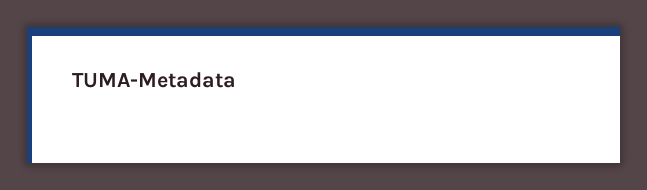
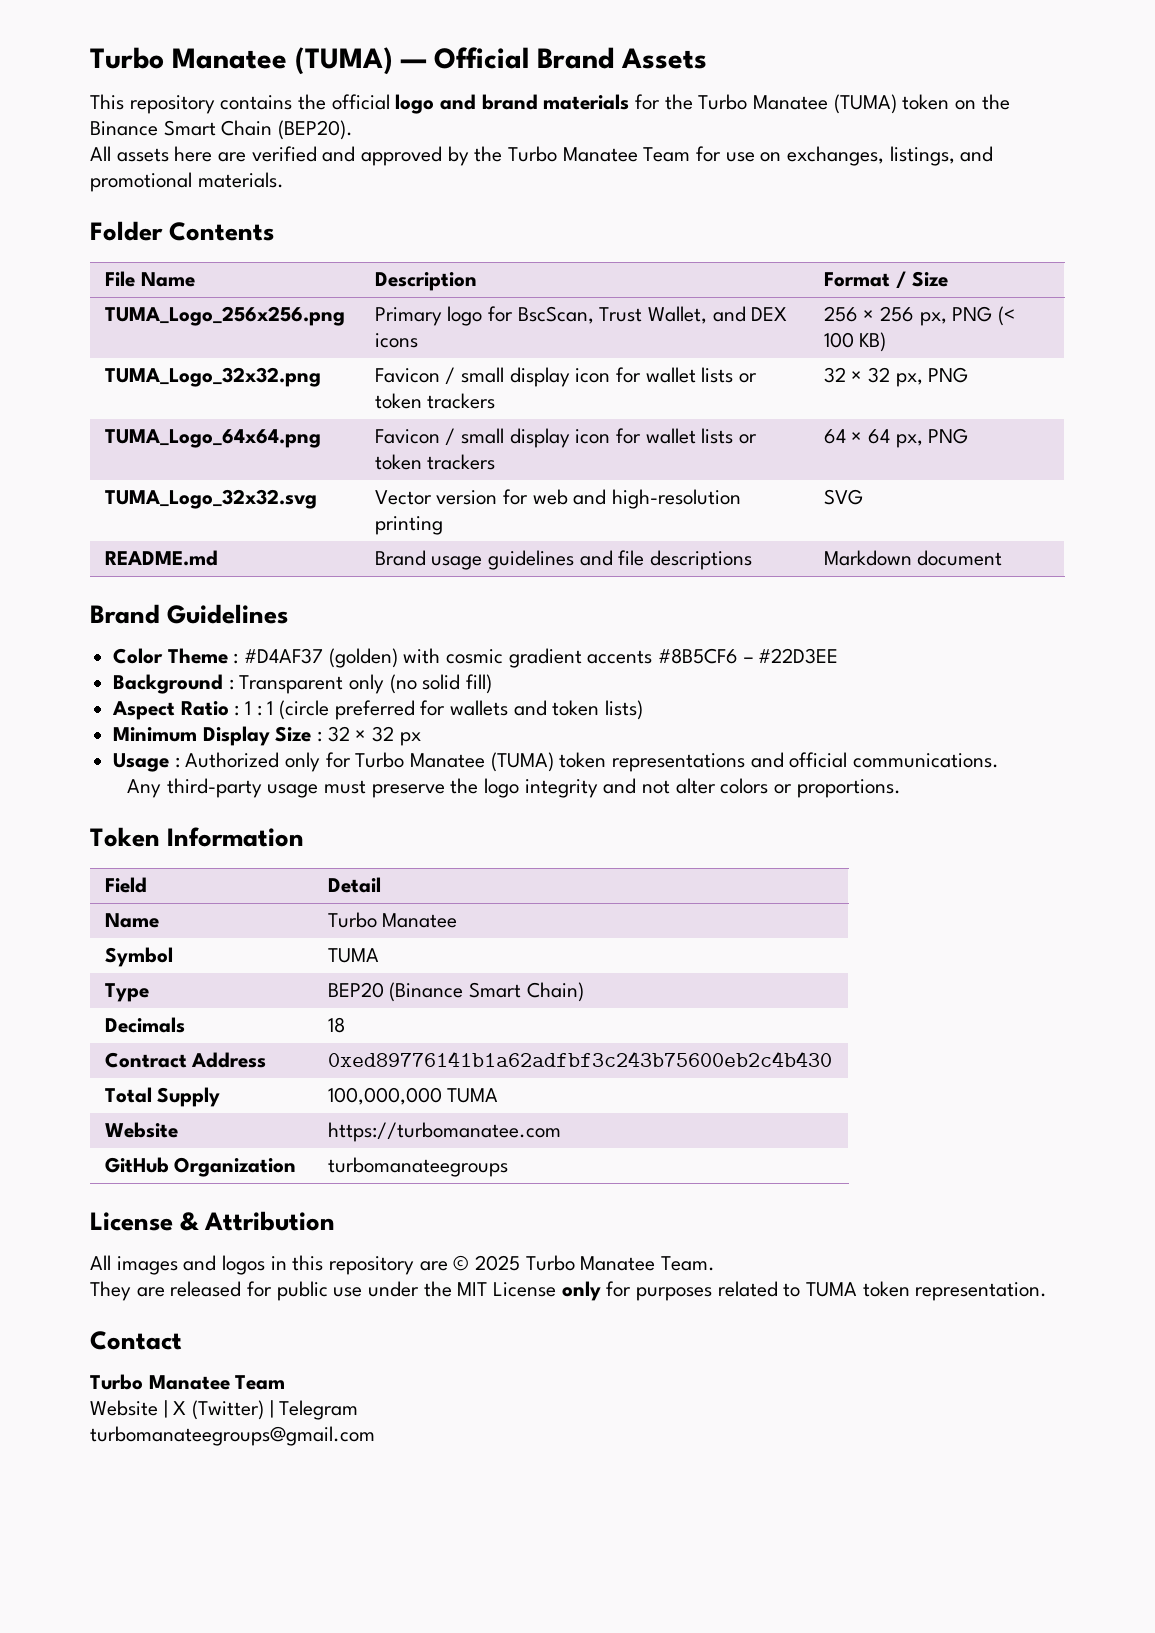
- TUMA-Metadata
+ Turbo Manatee (TUMA) — Official Brand Assets
+ This repository contains the official logo and brand materials for the Turbo Manatee (TUMA) token on the Binance Smart Chain (BEP20).
+ All assets here are verified and approved by the Turbo Manatee Team for use on exchanges, listings, and promotional materials.
+ Folder Contents
+ File Name | Description | Format / Size
+ TUMA_Logo_256x256.png | Primary logo for BscScan, Trust Wallet, and DEX icons | 256 × 256 px, PNG (< 100 KB)
+ TUMA_Logo_32x32.png | Favicon / small display icon for wallet lists or token trackers | 32 × 32 px, PNG
+ TUMA_Logo_64x64.png | Favicon / small display icon for wallet lists or token trackers | 64 × 64 px, PNG
+ TUMA_Logo_32x32.svg | Vector version for web and high-resolution printing | SVG
+ README.md | Brand usage guidelines and file descriptions | Markdown document
+ Brand Guidelines
+ Color Theme : #D4AF37 (golden) with cosmic gradient accents #8B5CF6 – #22D3EE
+ Background : Transparent only (no solid fill)
+ Aspect Ratio : 1 : 1 (circle preferred for wallets and token lists)
+ Minimum Display Size : 32 × 32 px
+ Usage : Authorized only for Turbo Manatee (TUMA) token representations and official communications.
+ Any third-party usage must preserve the logo integrity and not alter colors or proportions.
+ Token Information
+ Field | Detail
+ Name | Turbo Manatee
+ Symbol | TUMA
+ Type | BEP20 (Binance Smart Chain)
+ Decimals | 18
+ Contract Address | 0xed89776141b1a62adfbf3c243b75600eb2c4b430
+ Total Supply | 100,000,000 TUMA
+ Website | https://turbomanatee.com
+ GitHub Organization | turbomanateegroups
+ License & Attribution
+ All images and logos in this repository are © 2025 Turbo Manatee Team.
+ They are released for public use under the MIT License only for purposes related to TUMA token representation.
+ Contact
+ Turbo Manatee Team
+ Website | X (Twitter) | Telegram
+ turbomanateegroups@gmail.com

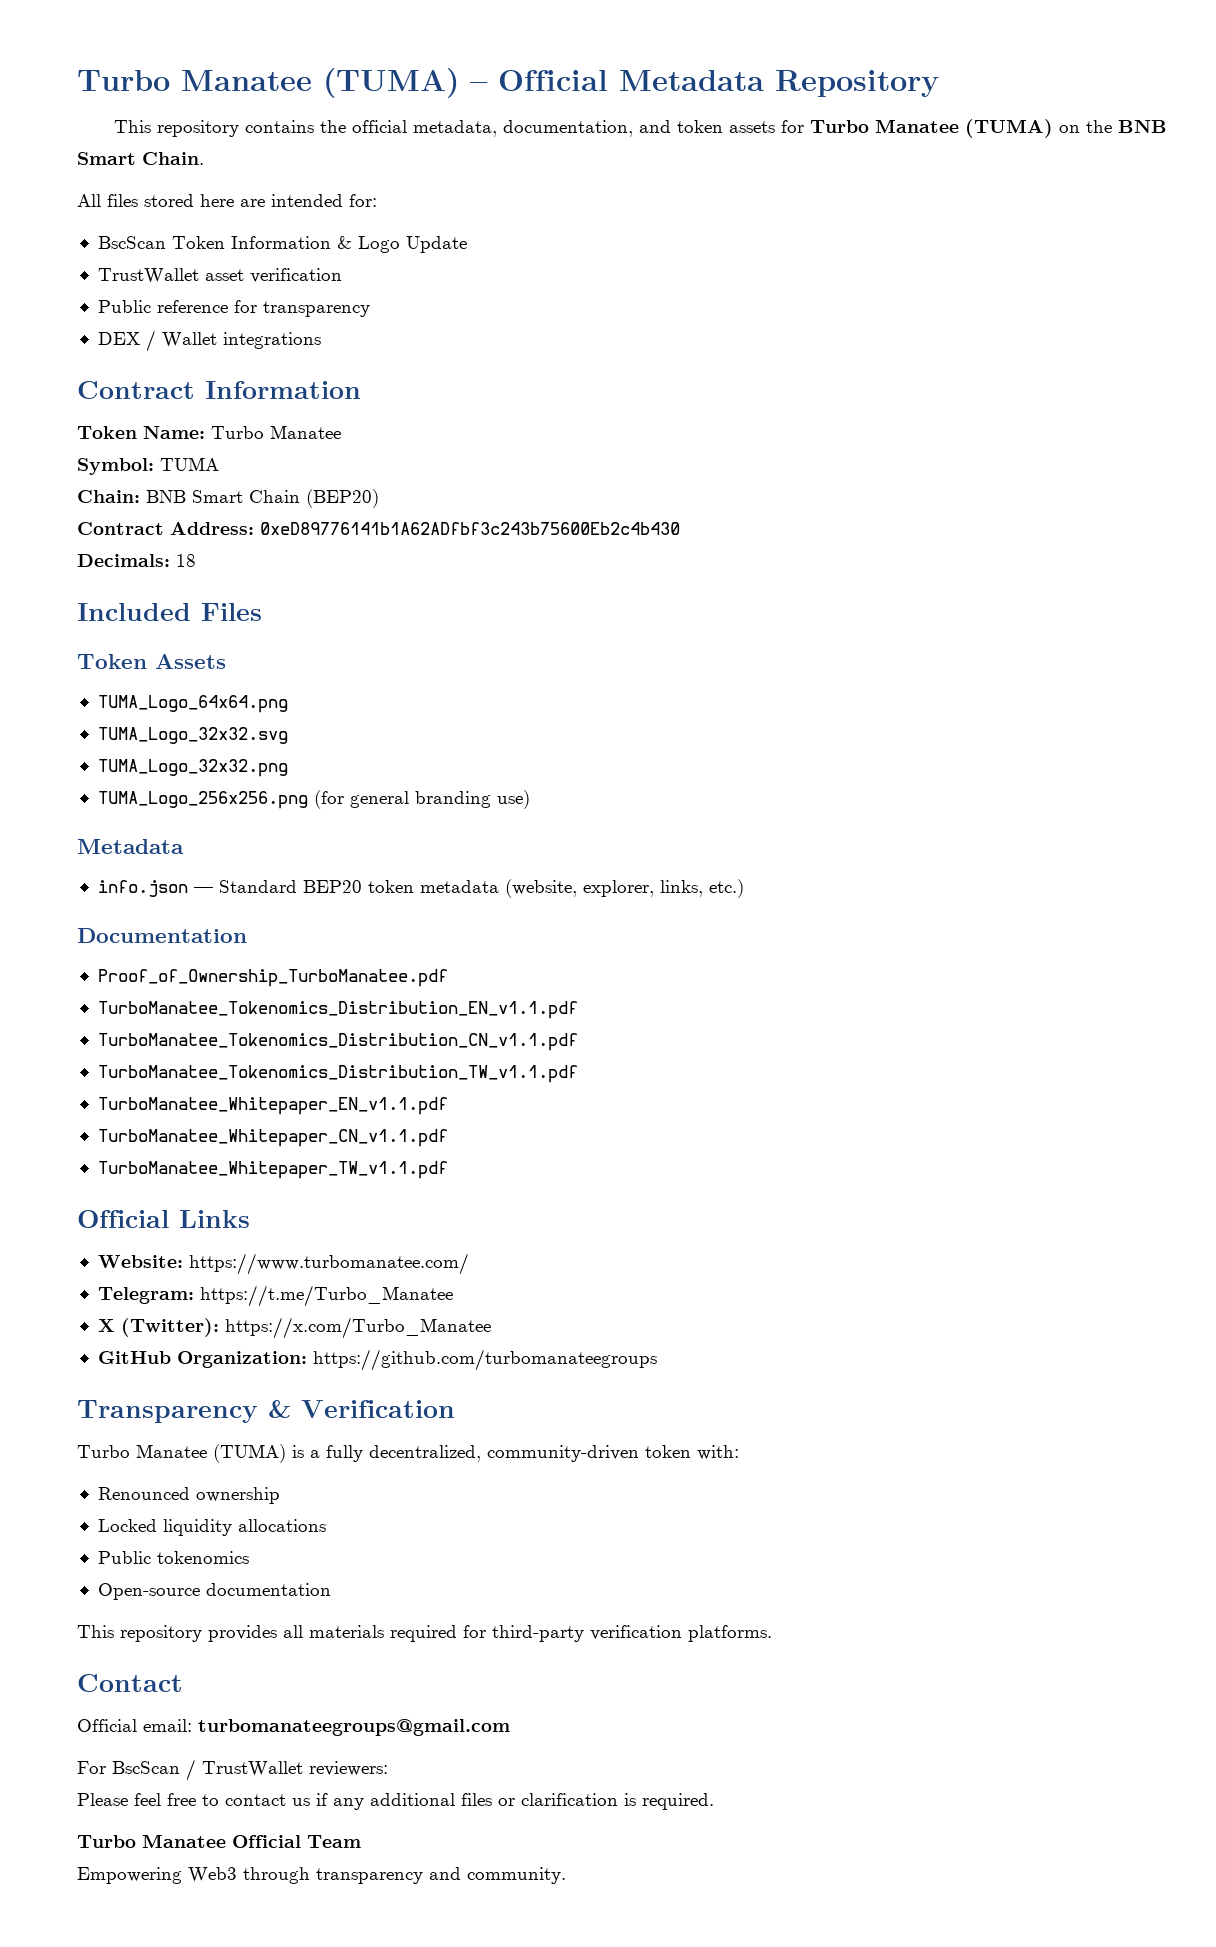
- Turbo Manatee (TUMA) — Official Brand Assets
+ Turbo Manatee (TUMA) – Official Metadata Repository
- This repository contains the official logo and brand materials for the Turbo Manatee (TUMA) token on the Binance Smart Chain (BEP20).
- All assets here are verified and approved by the Turbo Manatee Team for use on exchanges, listings, and promotional materials.
- Folder Contents
- File Name | Description | Format / Size
- TUMA_Logo_256x256.png | Primary logo for BscScan, Trust Wallet, and DEX icons | 256 × 256 px, PNG (< 100 KB)
- TUMA_Logo_32x32.png | Favicon / small display icon for wallet lists or token trackers | 32 × 32 px, PNG
- TUMA_Logo_64x64.png | Favicon / small display icon for wallet lists or token trackers | 64 × 64 px, PNG
- TUMA_Logo_32x32.svg | Vector version for web and high-resolution printing | SVG
- README.md | Brand usage guidelines and file descriptions | Markdown document
- Brand Guidelines
- Color Theme : #D4AF37 (golden) with cosmic gradient accents #8B5CF6 – #22D3EE
- Background : Transparent only (no solid fill)
- Aspect Ratio : 1 : 1 (circle preferred for wallets and token lists)
- Minimum Display Size : 32 × 32 px
- Usage : Authorized only for Turbo Manatee (TUMA) token representations and official communications.
- Any third-party usage must preserve the logo integrity and not alter colors or proportions.
- Token Information
- Field | Detail
- Name | Turbo Manatee
- Symbol | TUMA
- Type | BEP20 (Binance Smart Chain)
- Decimals | 18
- Contract Address | 0xed89776141b1a62adfbf3c243b75600eb2c4b430
- Total Supply | 100,000,000 TUMA
- Website | https://turbomanatee.com
- GitHub Organization | turbomanateegroups
- License & Attribution
- All images and logos in this repository are © 2025 Turbo Manatee Team.
- They are released for public use under the MIT License only for purposes related to TUMA token representation.
+ This repository contains the official metadata, documentation, and token assets for Turbo Manatee (TUMA) on the BNB Smart Chain.
+ All files stored here are intended for:
+ BscScan Token Information & Logo Update
+ TrustWallet asset verification
+ Public reference for transparency
+ DEX / Wallet integrations
+ Contract Information
+ Token Name: Turbo Manatee
+ Symbol: TUMA
+ Chain: BNB Smart Chain (BEP20)
+ Contract Address: 0xeD89776141b1A62ADfbf3c243b75600Eb2c4b430
+ Decimals: 18
+ Included Files
+ Token Assets
+ TUMA_Logo_64x64.png
+ TUMA_Logo_32x32.svg
+ TUMA_Logo_32x32.png
+ TUMA_Logo_256x256.png (for general branding use)
+ Metadata
+ info.json — Standard BEP20 token metadata (website, explorer, links, etc.)
+ Documentation
+ Proof_of_Ownership_TurboManatee.pdf
+ TurboManatee_Tokenomics_Distribution_EN_v1.1.pdf
+ TurboManatee_Tokenomics_Distribution_CN_v1.1.pdf
+ TurboManatee_Tokenomics_Distribution_TW_v1.1.pdf
+ TurboManatee_Whitepaper_EN_v1.1.pdf
+ TurboManatee_Whitepaper_CN_v1.1.pdf
+ TurboManatee_Whitepaper_TW_v1.1.pdf
+ Official Links
+ Website: https://www.turbomanatee.com/
+ Telegram: https://t.me/Turbo_Manatee
+ X (Twitter): https://x.com/Turbo_Manatee
+ GitHub Organization: https://github.com/turbomanateegroups
+ Transparency & Verification
+ Turbo Manatee (TUMA) is a fully decentralized, community-driven token with:
+ Renounced ownership
+ Locked liquidity allocations
+ Public tokenomics
+ Open-source documentation
+ This repository provides all materials required for third-party verification platforms.
  Contact
- Turbo Manatee Team
+ Official email: turbomanateegroups@gmail.com
+ For BscScan / TrustWallet reviewers:
+ Please feel free to contact us if any additional files or clarification is required.
+ Turbo Manatee Official Team
- Website | X (Twitter) | Telegram
- turbomanateegroups@gmail.com
+ Empowering Web3 through transparency and community.

